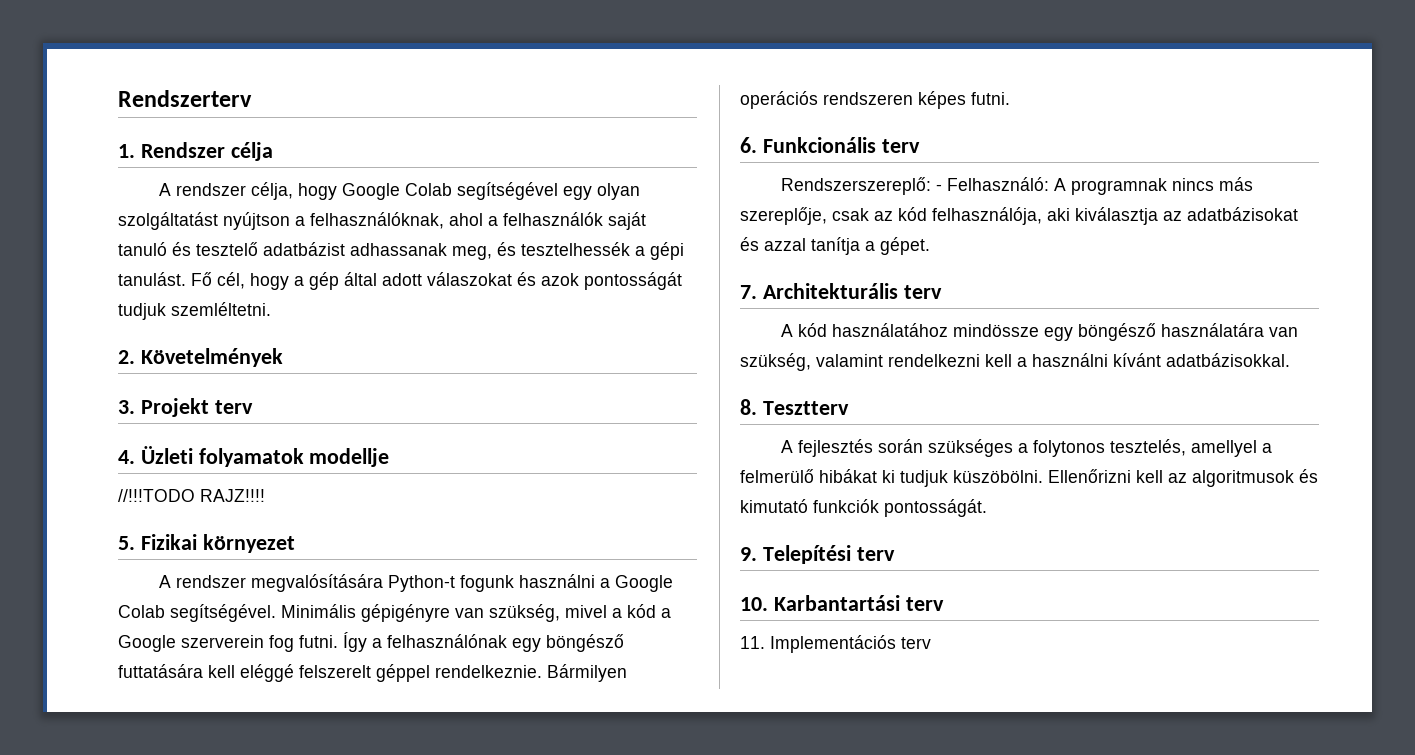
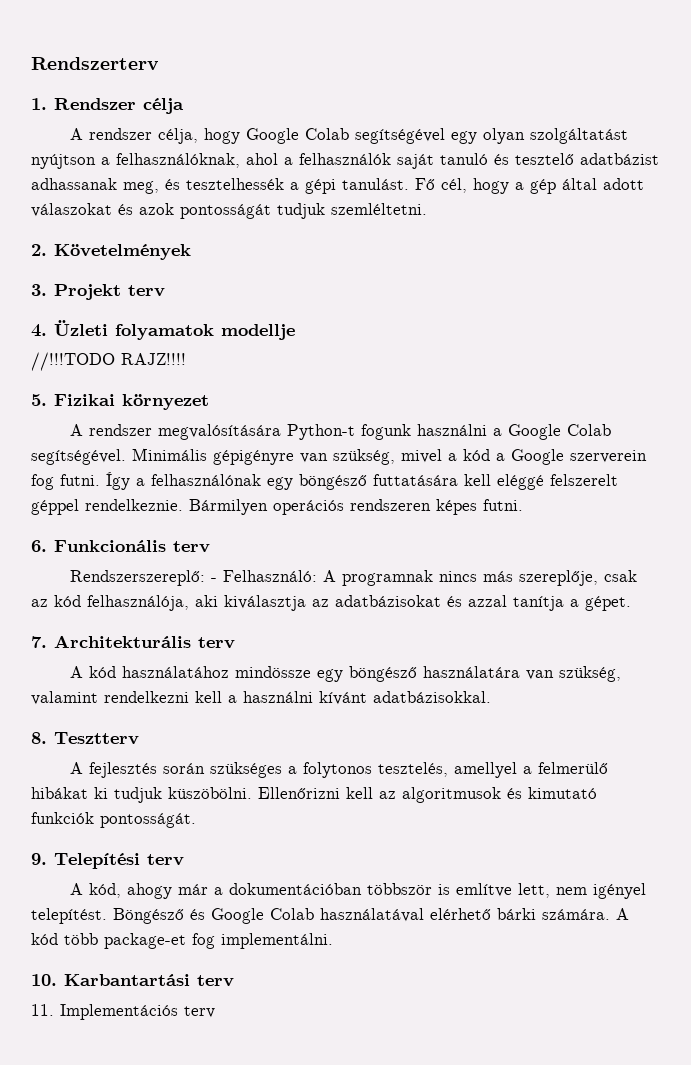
+ A kód, ahogy már a dokumentációban többször is említve lett, nem igényel telepítést. Böngésző és Google Colab használatával elérhető bárki számára. A kód több package-et fog implementálni.

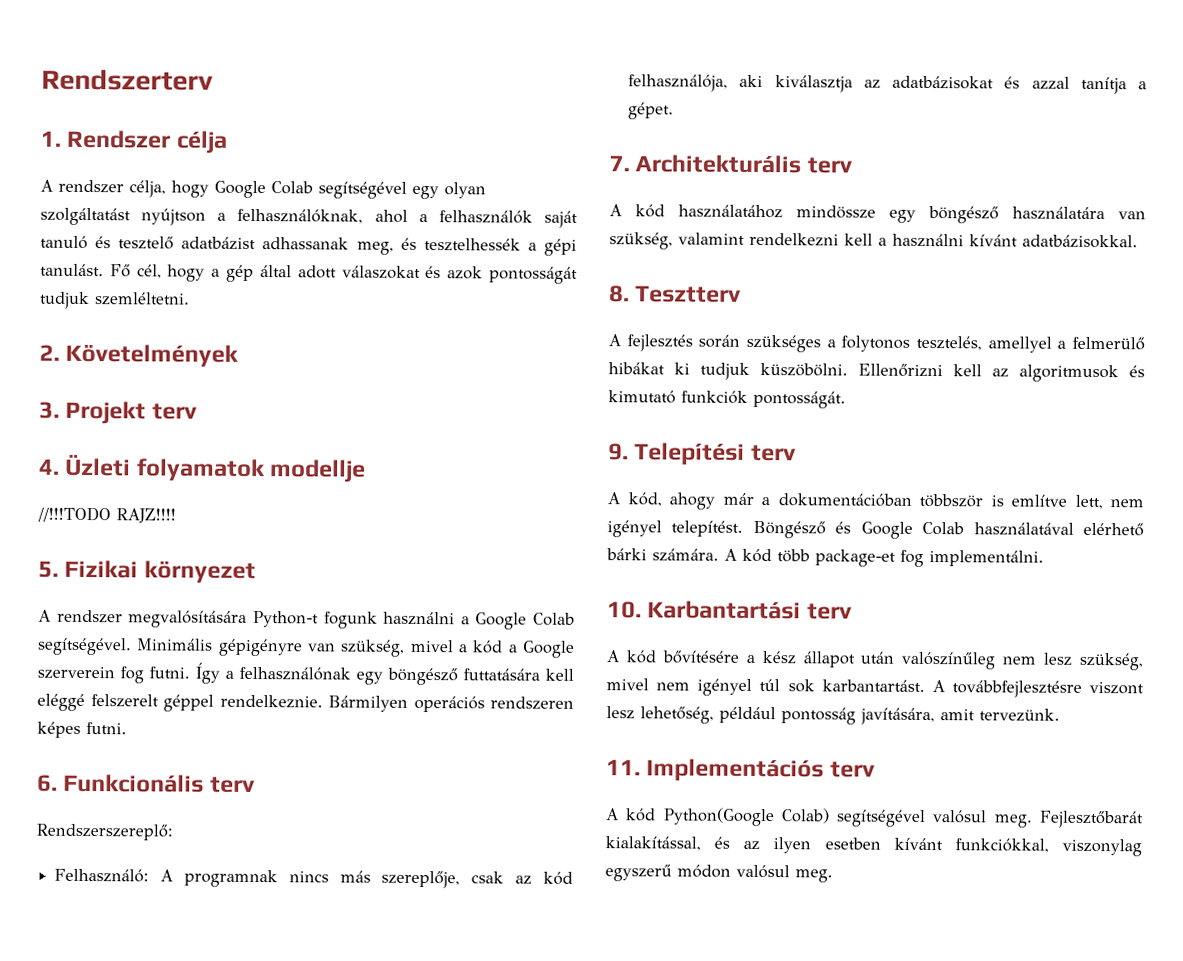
- Rendszerszereplő: - Felhasználó: A programnak nincs más szereplője, csak az kód felhasználója, aki kiválasztja az adatbázisokat és azzal tanítja a gépet.
+ Rendszerszereplő:
+ Felhasználó: A programnak nincs más szereplője, csak az kód felhasználója, aki kiválasztja az adatbázisokat és azzal tanítja a gépet.
+ A kód bővítésére a kész állapot után valószínűleg nem lesz szükség, mivel nem igényel túl sok karbantartást. A továbbfejlesztésre viszont lesz lehetőség, például pontosság javítására, amit tervezünk.
  11. Implementációs terv
+ A kód Python(Google Colab) segítségével valósul meg. Fejlesztőbarát kialakítással, és az ilyen esetben kívánt funkciókkal, viszonylag egyszerű módon valósul meg.

